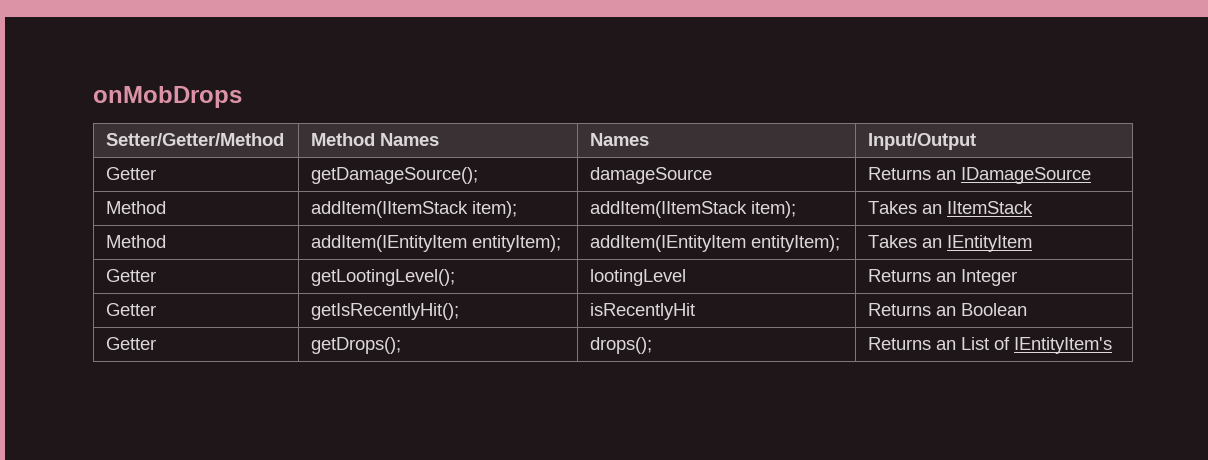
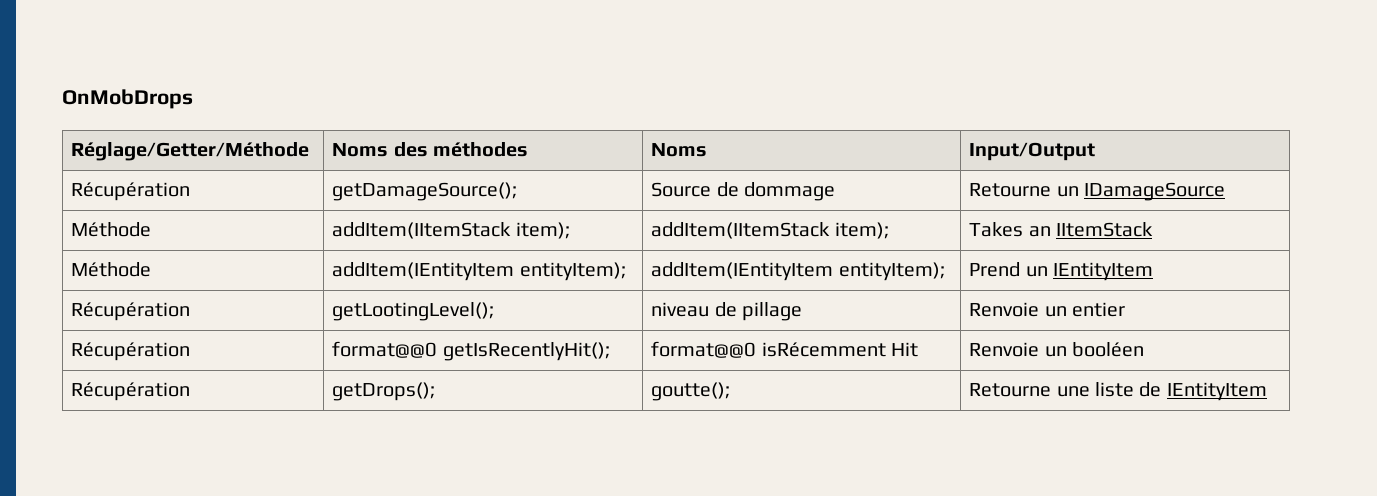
- onMobDrops
- Setter/Getter/Method | Method Names | Names | Input/Output
+ OnMobDrops
+ Réglage/Getter/Méthode | Noms des méthodes | Noms | Input/Output
- Getter | getDamageSource(); | damageSource | Returns an IDamageSource
+ Récupération | getDamageSource(); | Source de dommage | Retourne un IDamageSource
- Method | addItem(IItemStack item); | addItem(IItemStack item); | Takes an IItemStack
+ Méthode | addItem(IItemStack item); | addItem(IItemStack item); | Takes an IItemStack
- Method | addItem(IEntityItem entityItem); | addItem(IEntityItem entityItem); | Takes an IEntityItem
+ Méthode | addItem(IEntityItem entityItem); | addItem(IEntityItem entityItem); | Prend un IEntityItem
- Getter | getLootingLevel(); | lootingLevel | Returns an Integer
- Getter | getIsRecentlyHit(); | isRecentlyHit | Returns an Boolean
- Getter | getDrops(); | drops(); | Returns an List of IEntityItem's
+ Récupération | getLootingLevel(); | niveau de pillage | Renvoie un entier
+ Récupération | format@@0 getIsRecentlyHit(); | format@@0 isRécemment Hit | Renvoie un booléen
+ Récupération | getDrops(); | goutte(); | Retourne une liste de IEntityItem

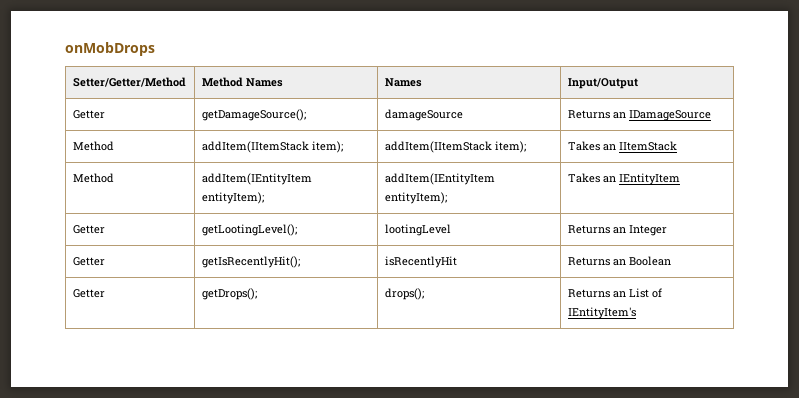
- OnMobDrops
- Réglage/Getter/Méthode | Noms des méthodes | Noms | Input/Output
+ onMobDrops
+ Setter/Getter/Method | Method Names | Names | Input/Output
- Récupération | getDamageSource(); | Source de dommage | Retourne un IDamageSource
+ Getter | getDamageSource(); | damageSource | Returns an IDamageSource
- Méthode | addItem(IItemStack item); | addItem(IItemStack item); | Takes an IItemStack
+ Method | addItem(IItemStack item); | addItem(IItemStack item); | Takes an IItemStack
- Méthode | addItem(IEntityItem entityItem); | addItem(IEntityItem entityItem); | Prend un IEntityItem
+ Method | addItem(IEntityItem entityItem); | addItem(IEntityItem entityItem); | Takes an IEntityItem
- Récupération | getLootingLevel(); | niveau de pillage | Renvoie un entier
- Récupération | format@@0 getIsRecentlyHit(); | format@@0 isRécemment Hit | Renvoie un booléen
- Récupération | getDrops(); | goutte(); | Retourne une liste de IEntityItem
+ Getter | getLootingLevel(); | lootingLevel | Returns an Integer
+ Getter | getIsRecentlyHit(); | isRecentlyHit | Returns an Boolean
+ Getter | getDrops(); | drops(); | Returns an List of IEntityItem's

